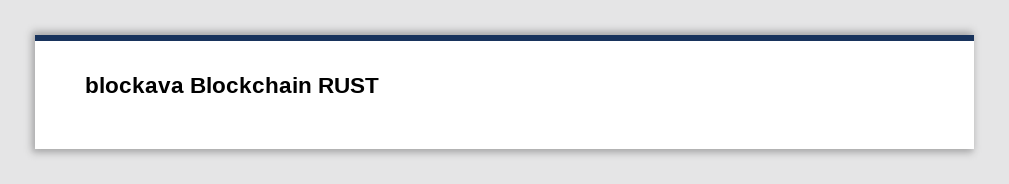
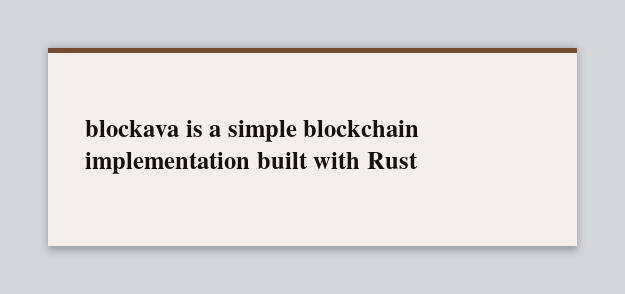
- blockava Blockchain RUST
+ blockava is a simple blockchain implementation built with Rust

